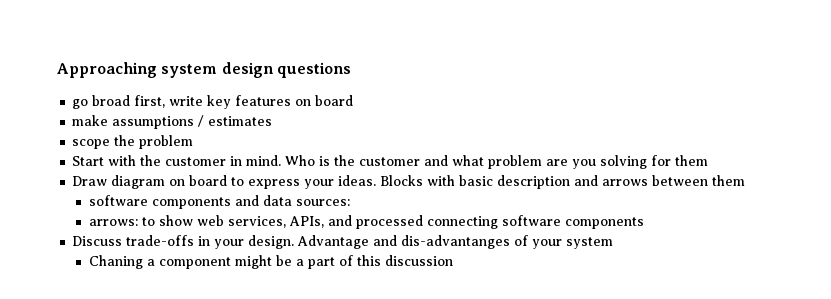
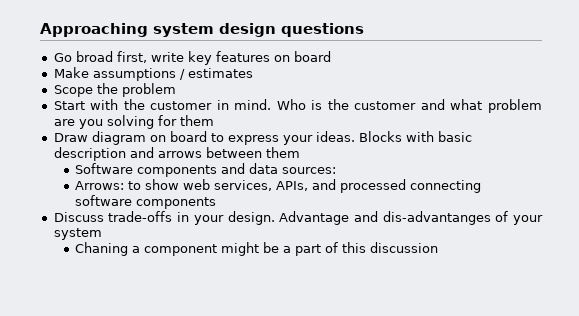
- go broad first, write key features on board
+ Go broad first, write key features on board
- make assumptions / estimates
+ Make assumptions / estimates
- scope the problem
+ Scope the problem
- software components and data sources:
+ Software components and data sources:
- arrows: to show web services, APIs, and processed connecting software components
+ Arrows: to show web services, APIs, and processed connecting software components

